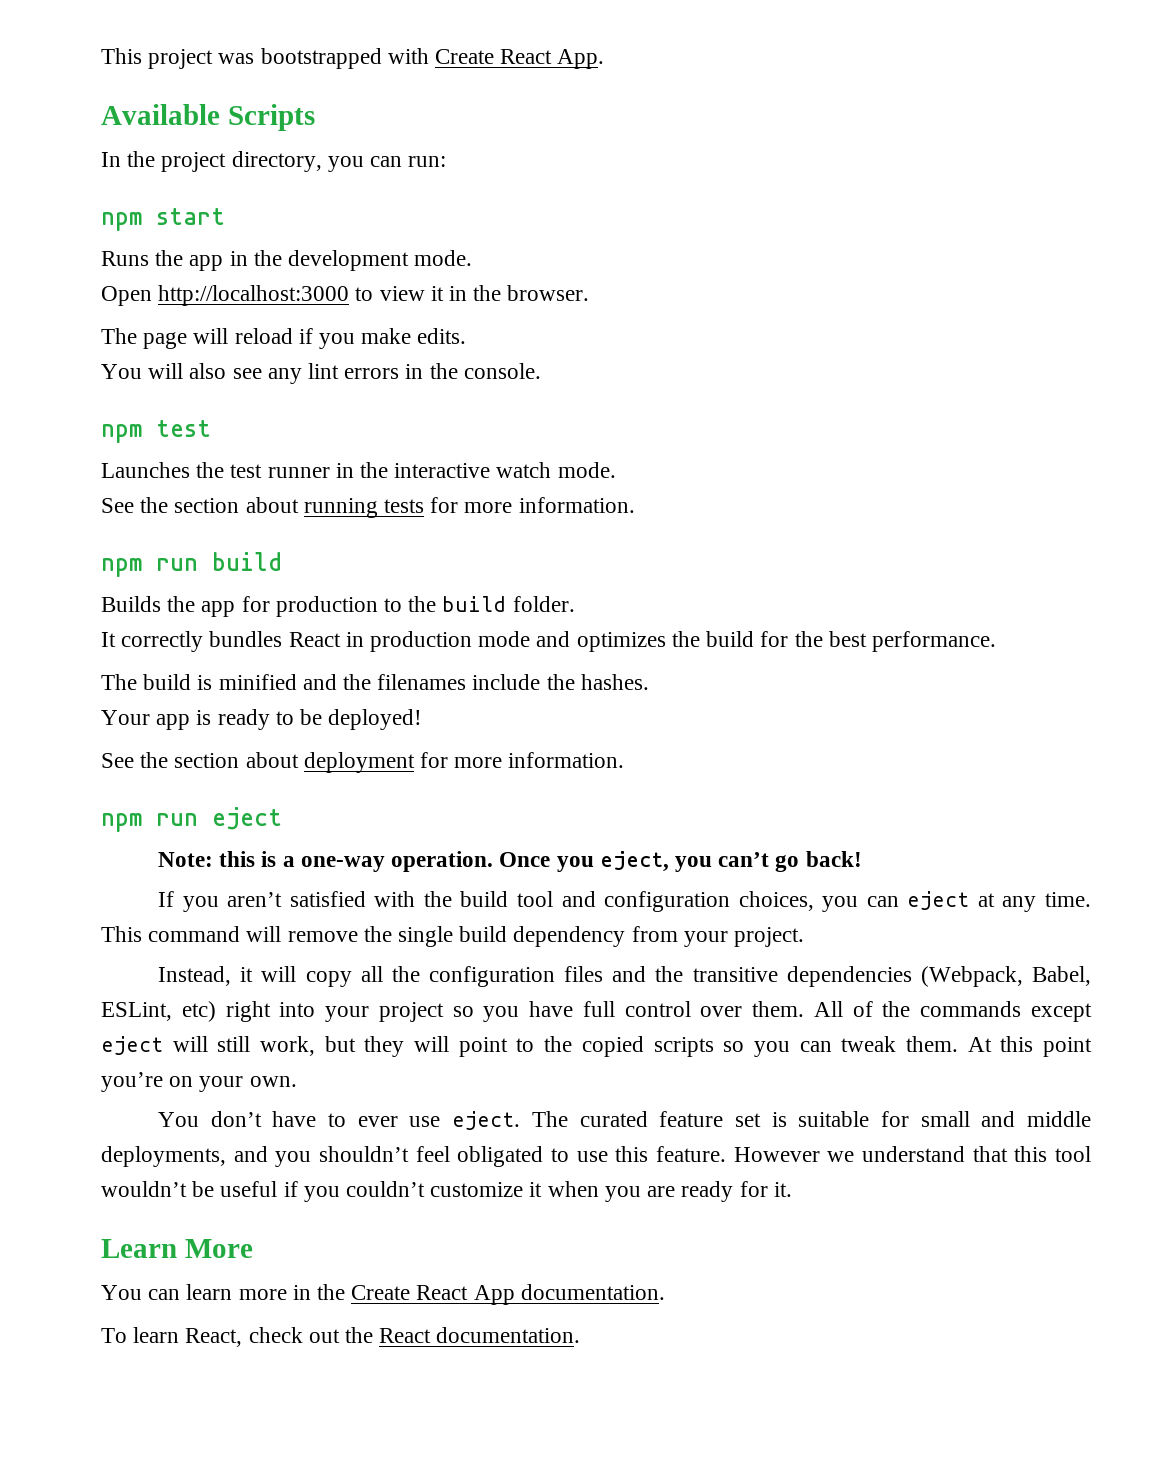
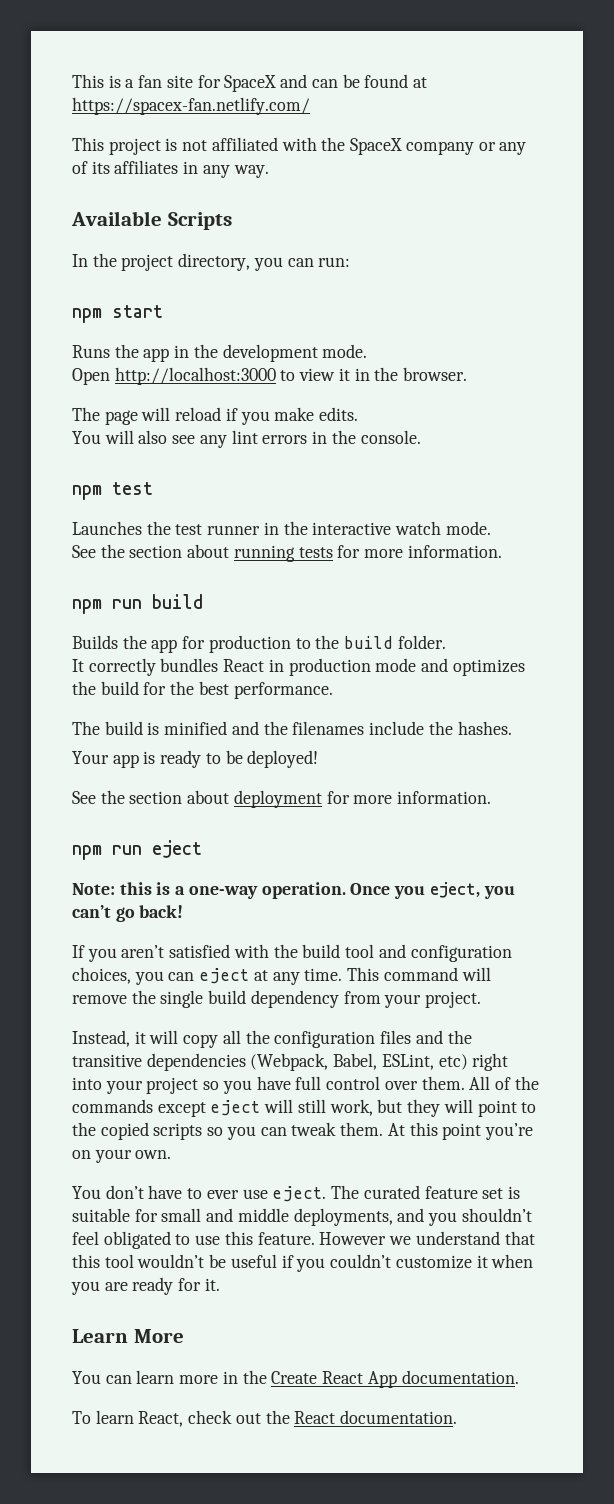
- This project was bootstrapped with Create React App.
+ This is a fan site for SpaceX and can be found at https://spacex-fan.netlify.com/
+ This project is not affiliated with the SpaceX company or any of its affiliates in any way.

